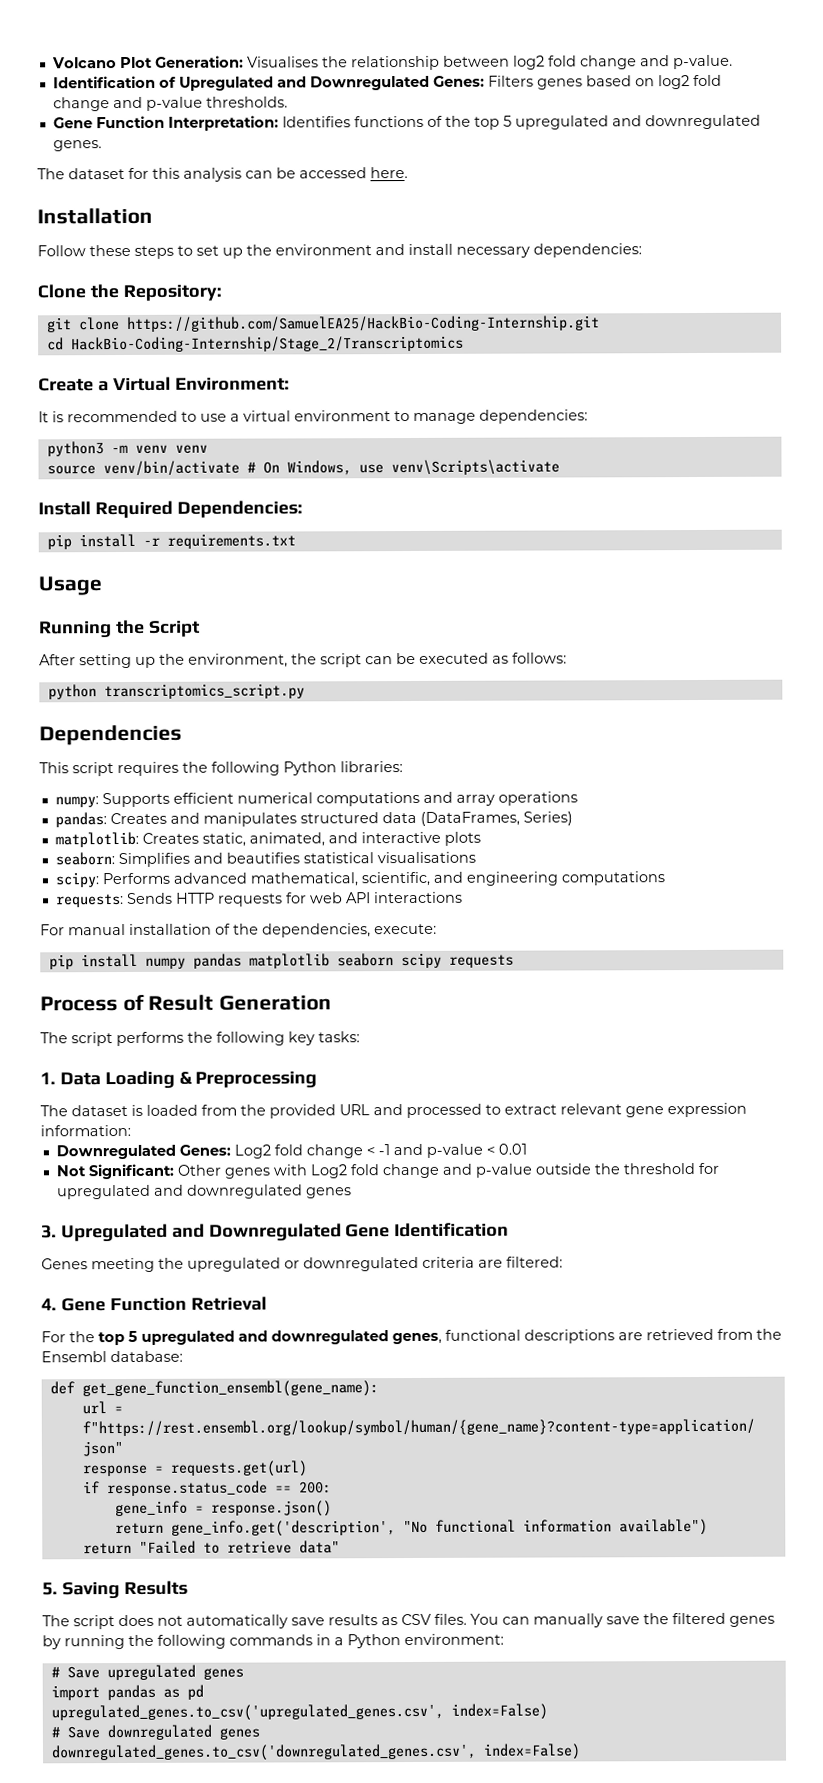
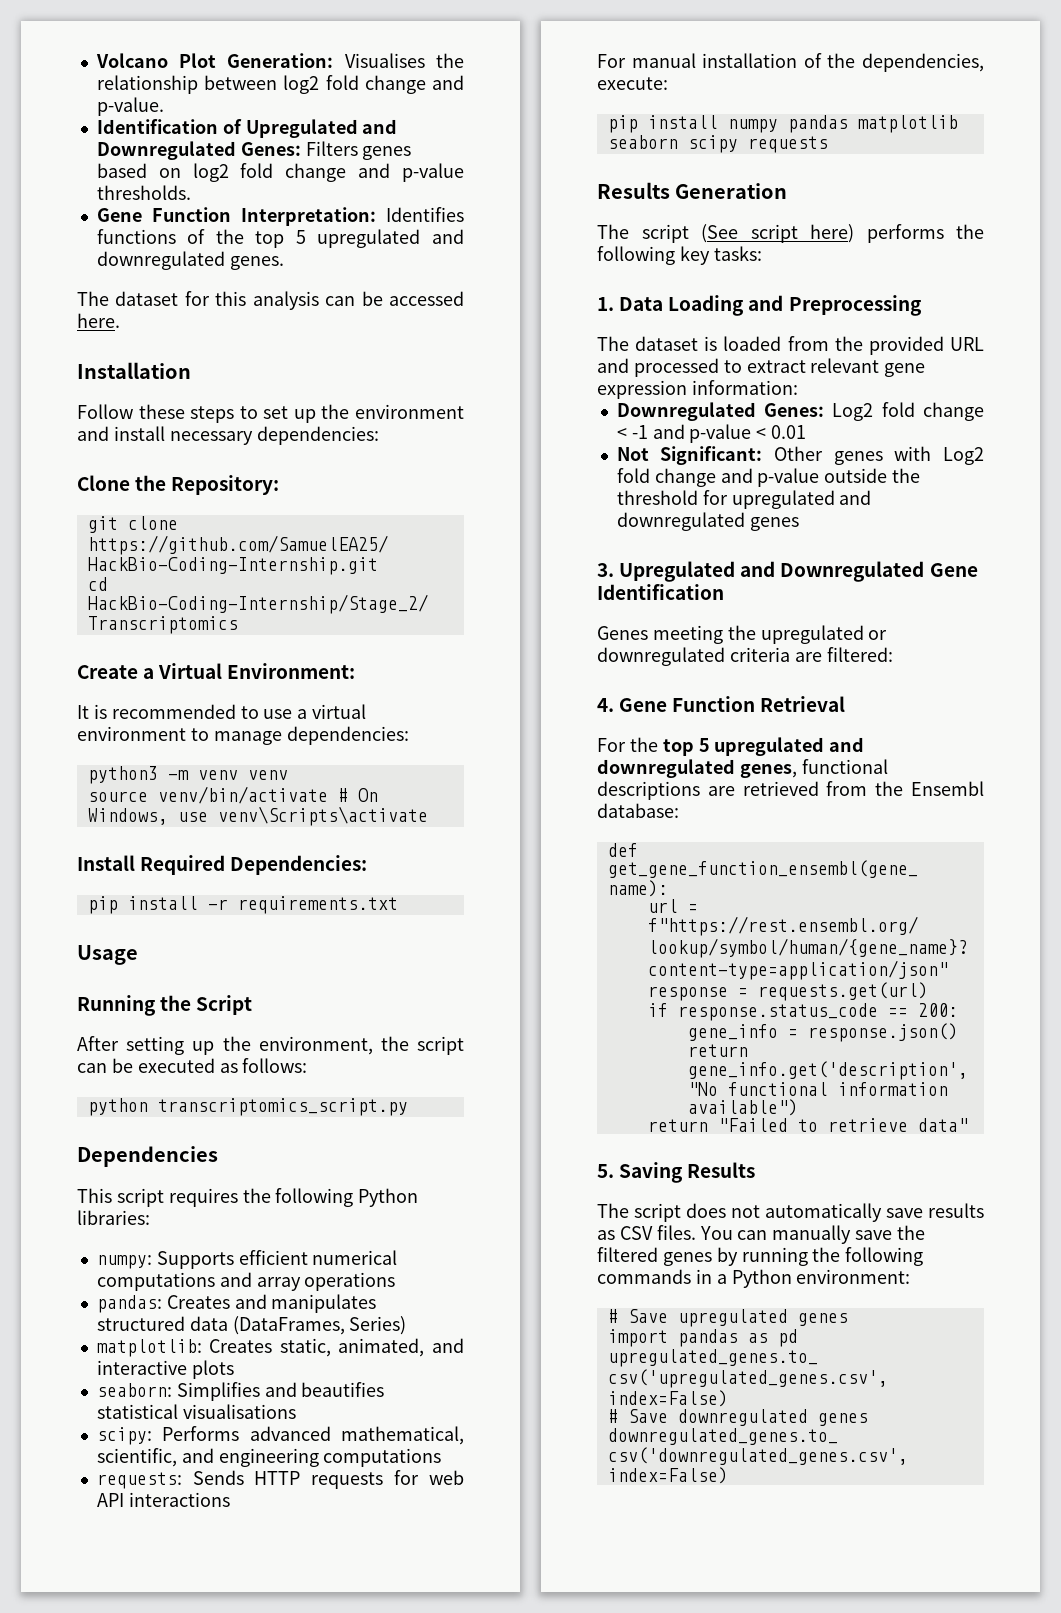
- Process of Result Generation
+ Results Generation
- The script performs the following key tasks:
+ The script (See script here) performs the following key tasks:
- 1. Data Loading & Preprocessing
+ 1. Data Loading and Preprocessing

